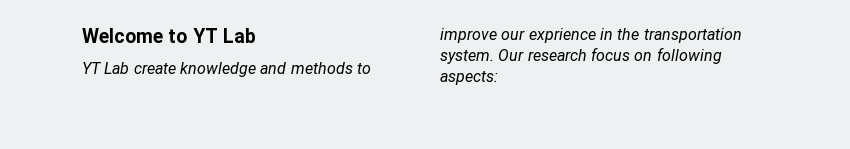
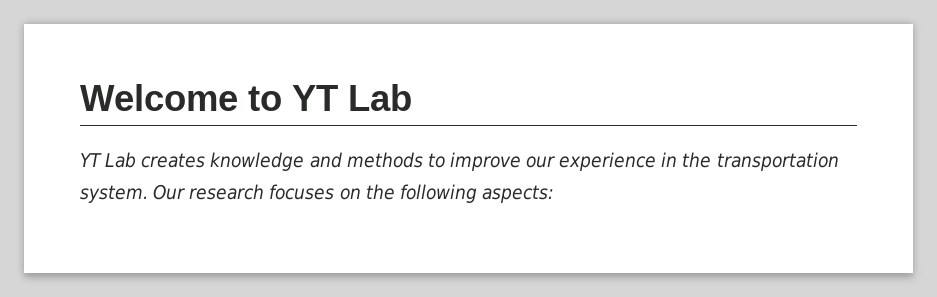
- YT Lab create knowledge and methods to improve our exprience in the transportation system.
+ YT Lab creates knowledge and methods to improve our experience in the transportation system.
- Our research focus on following aspects:
+ Our research focuses on the following aspects:

